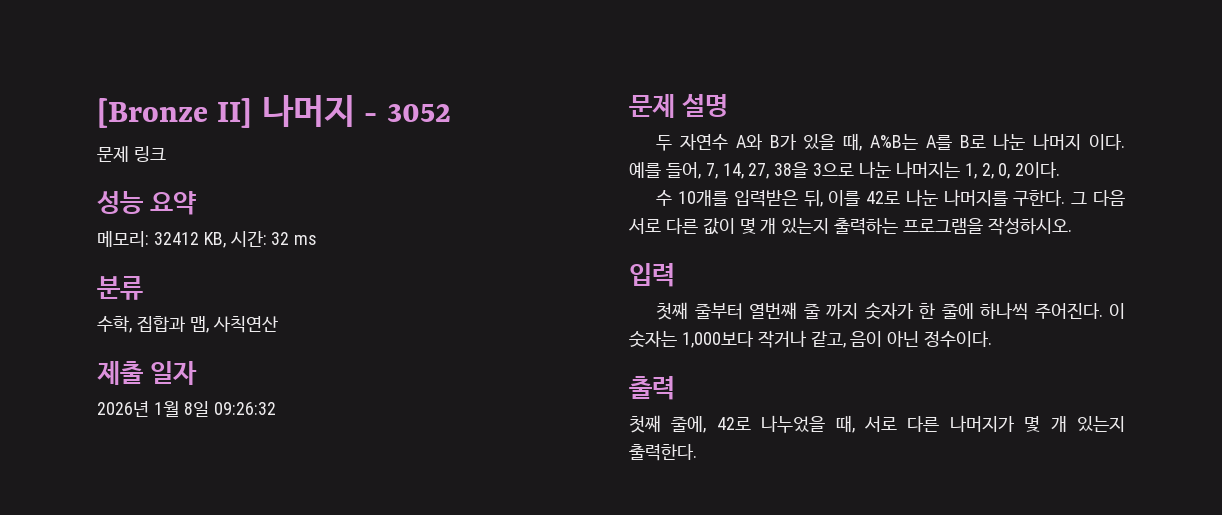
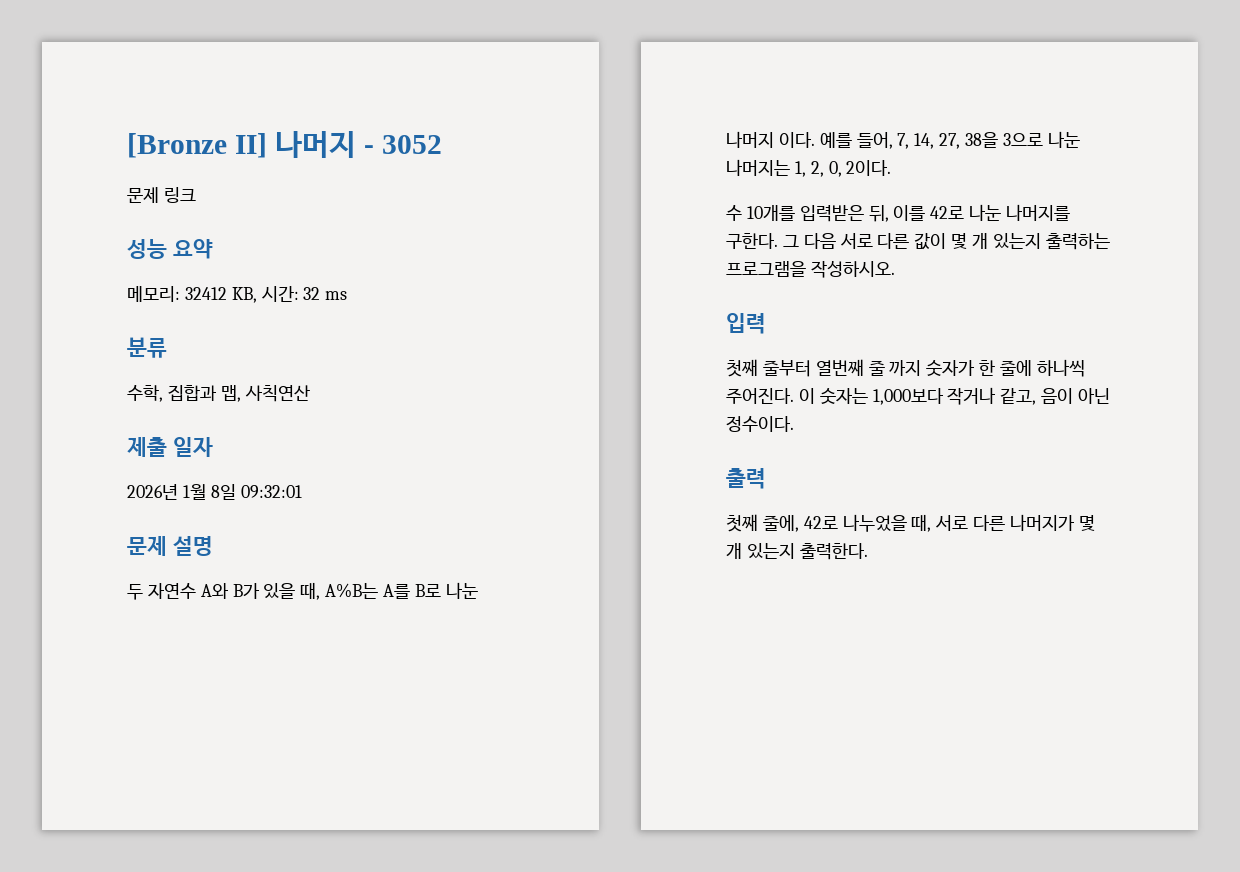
- 2026년 1월 8일 09:26:32
+ 2026년 1월 8일 09:32:01

